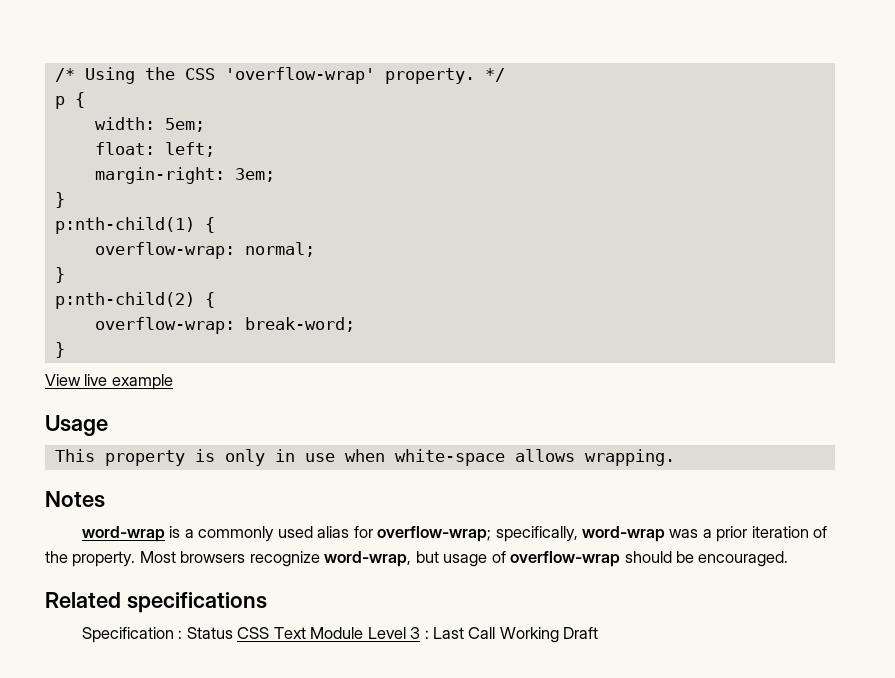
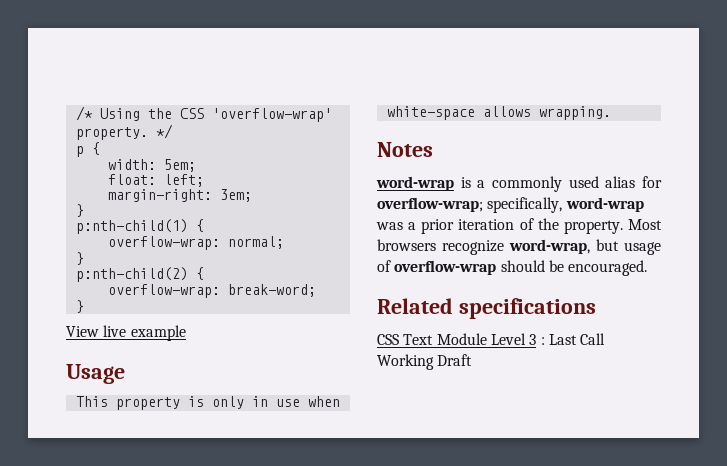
- Specification : Status CSS Text Module Level 3 : Last Call Working Draft
+ CSS Text Module Level 3 : Last Call Working Draft

